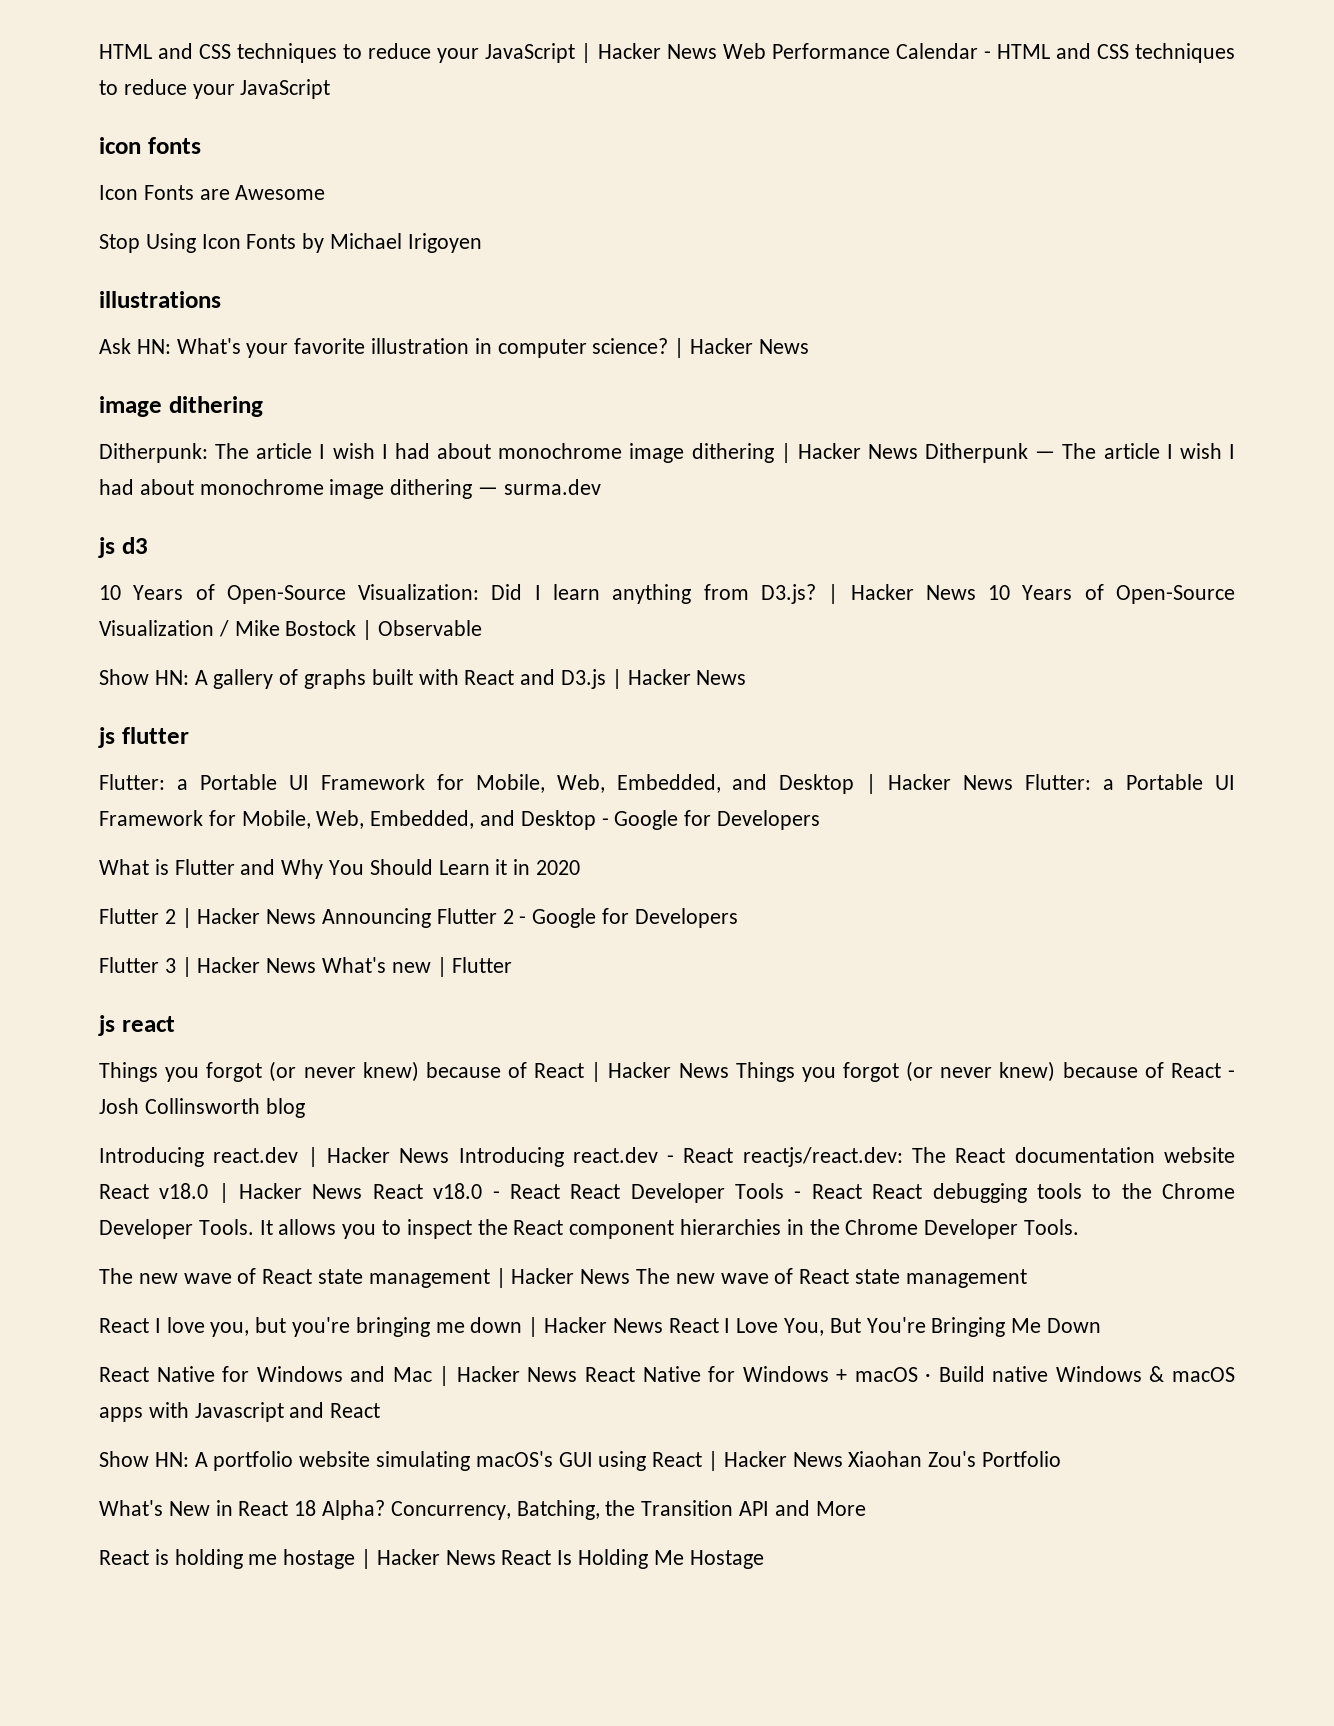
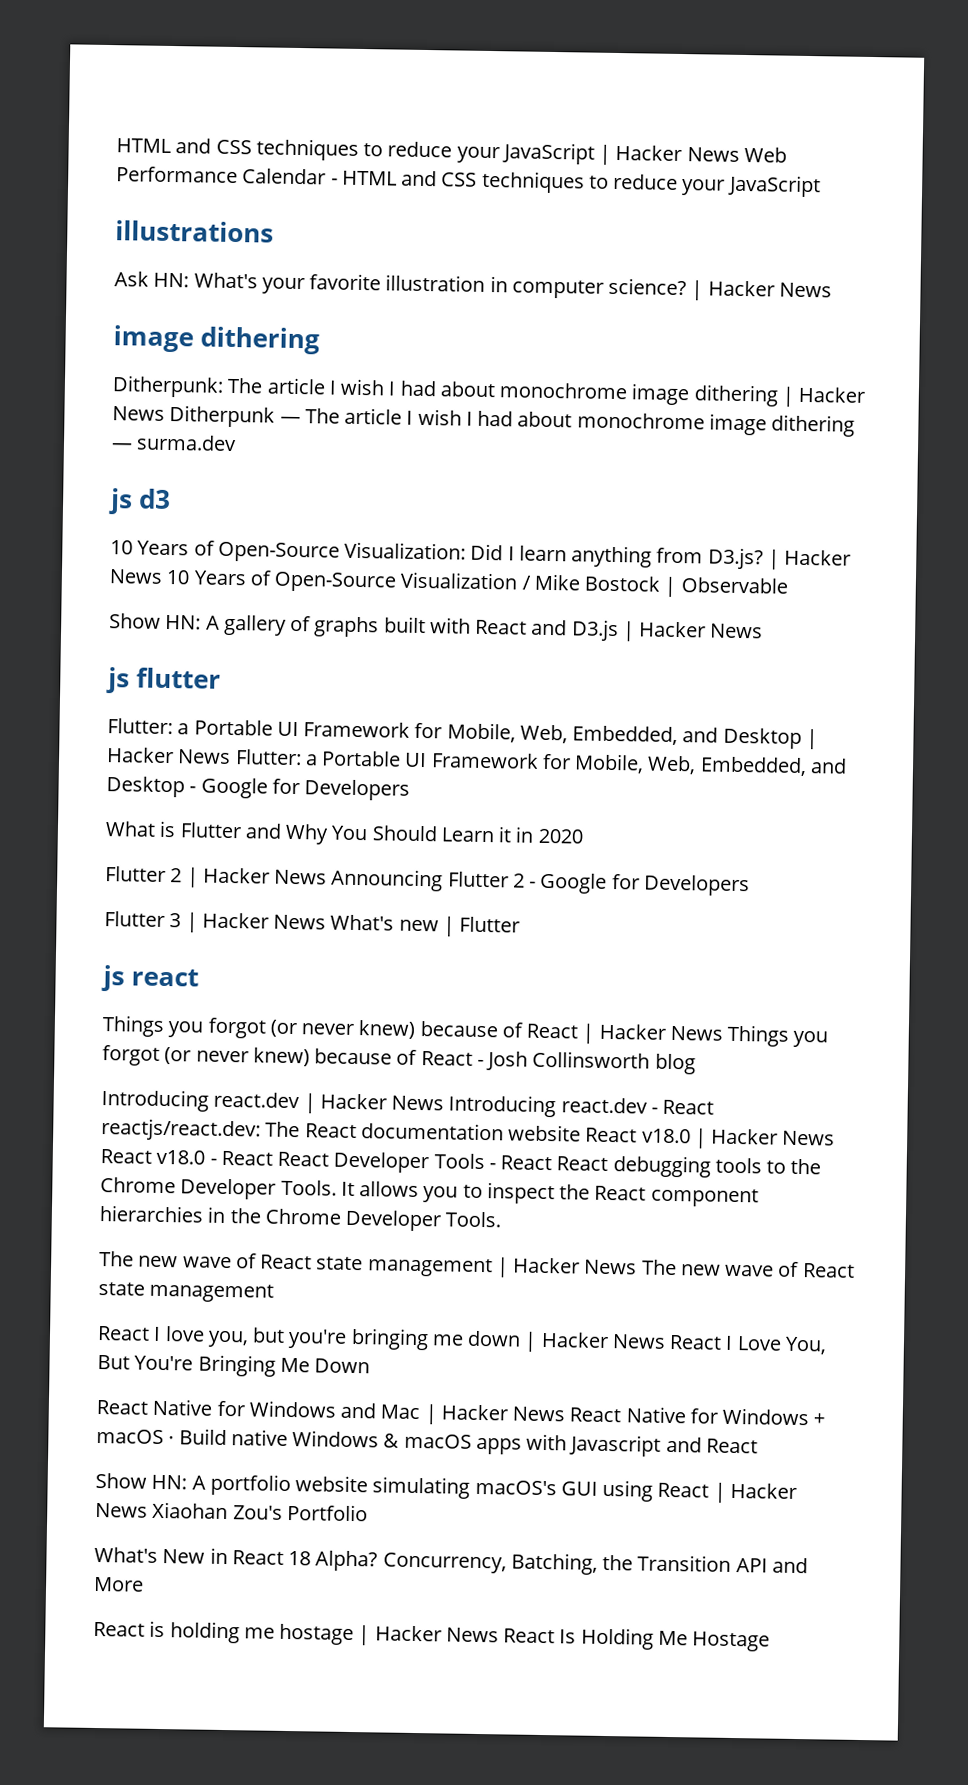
- icon fonts
- Icon Fonts are Awesome
- Stop Using Icon Fonts by Michael Irigoyen

